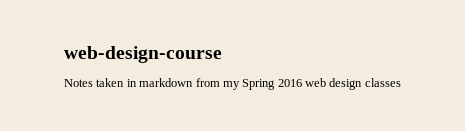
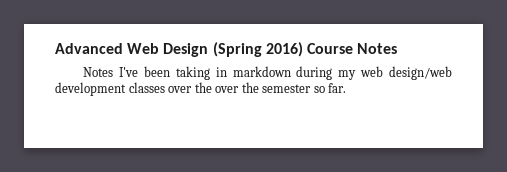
- web-design-course
- Notes taken in markdown from my Spring 2016 web design classes
+ Advanced Web Design (Spring 2016) Course Notes
+ Notes I've been taking in markdown during my web design/web development classes over the over the semester so far.

